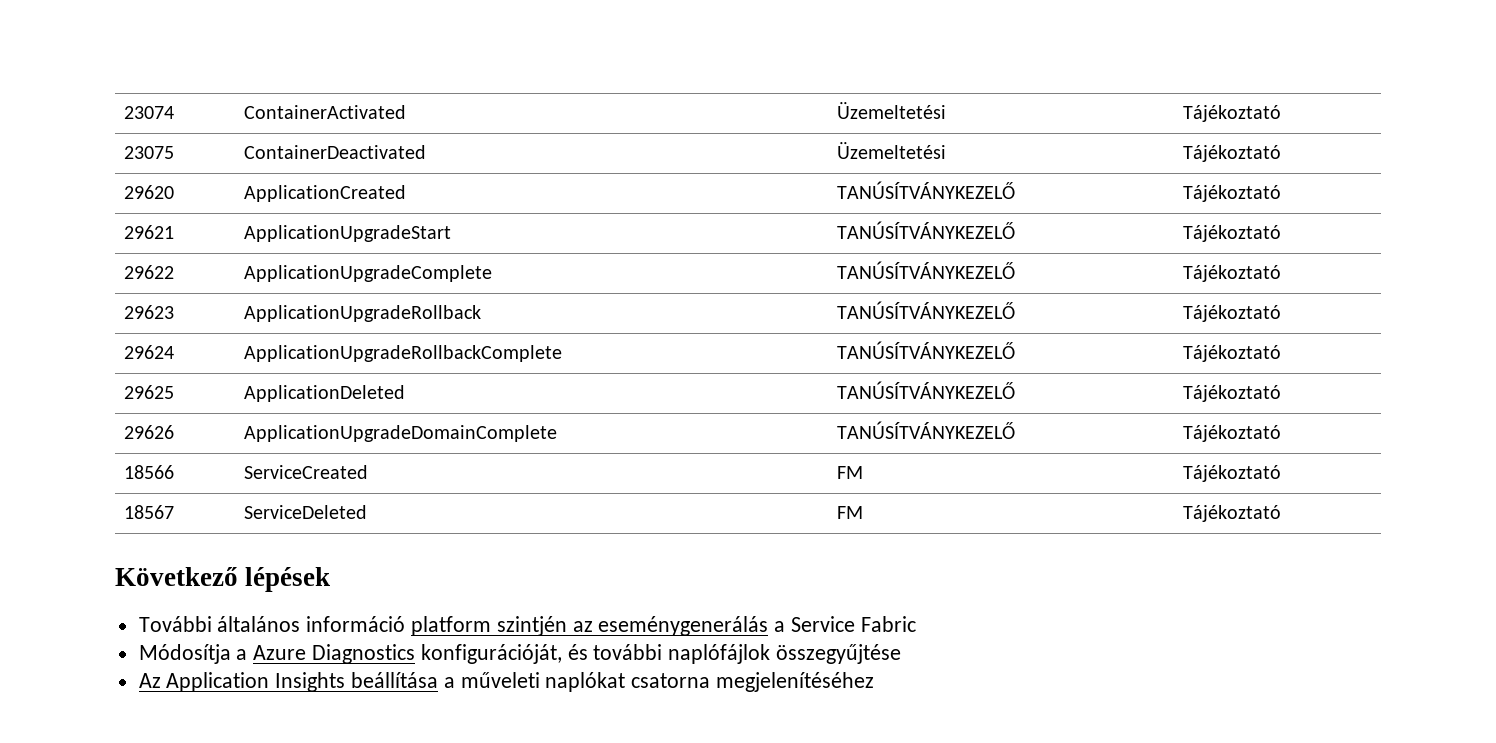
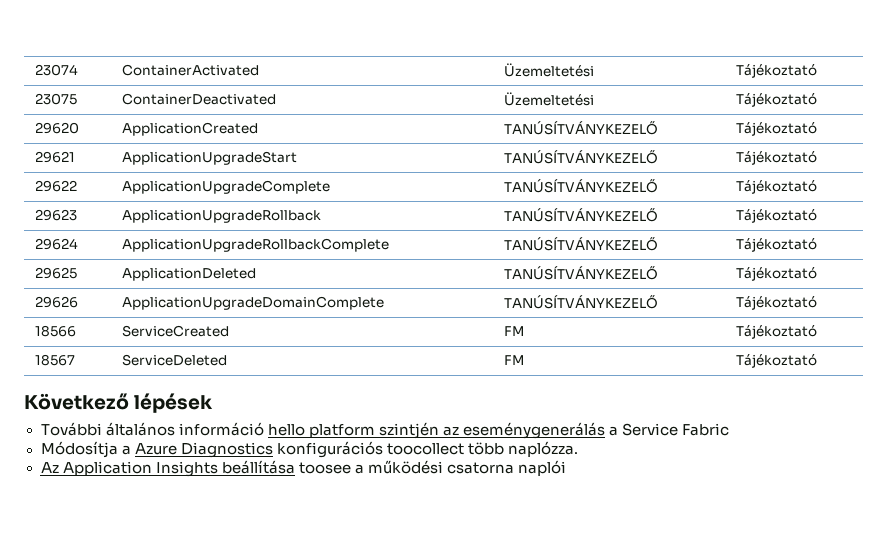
- További általános információ platform szintjén az eseménygenerálás a Service Fabric
+ További általános információ hello platform szintjén az eseménygenerálás a Service Fabric
- Módosítja a Azure Diagnostics konfigurációját, és további naplófájlok összegyűjtése
+ Módosítja a Azure Diagnostics konfigurációs toocollect több naplózza.
- Az Application Insights beállítása a műveleti naplókat csatorna megjelenítéséhez
+ Az Application Insights beállítása toosee a működési csatorna naplói

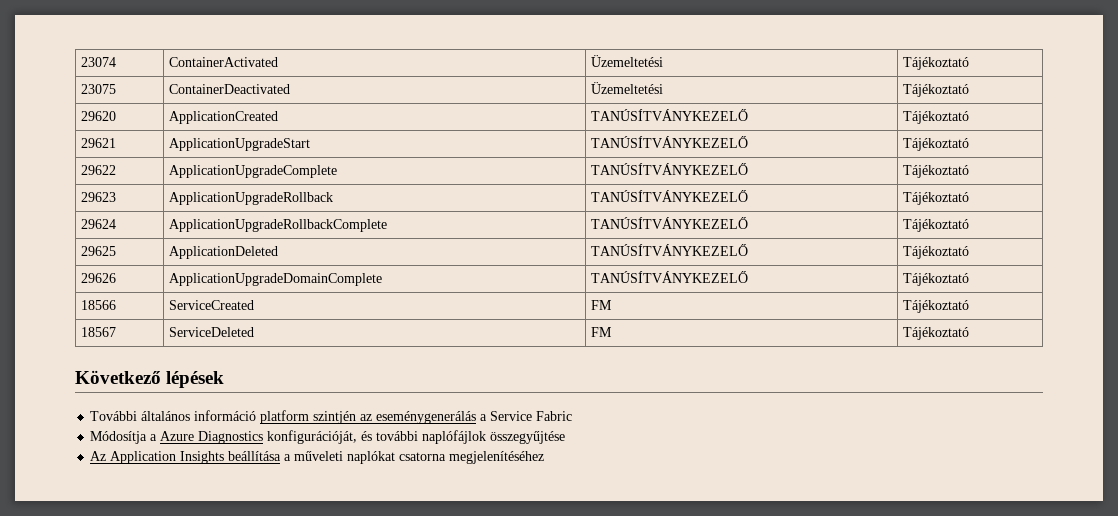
- További általános információ hello platform szintjén az eseménygenerálás a Service Fabric
+ További általános információ platform szintjén az eseménygenerálás a Service Fabric
- Módosítja a Azure Diagnostics konfigurációs toocollect több naplózza.
+ Módosítja a Azure Diagnostics konfigurációját, és további naplófájlok összegyűjtése
- Az Application Insights beállítása toosee a működési csatorna naplói
+ Az Application Insights beállítása a műveleti naplókat csatorna megjelenítéséhez

